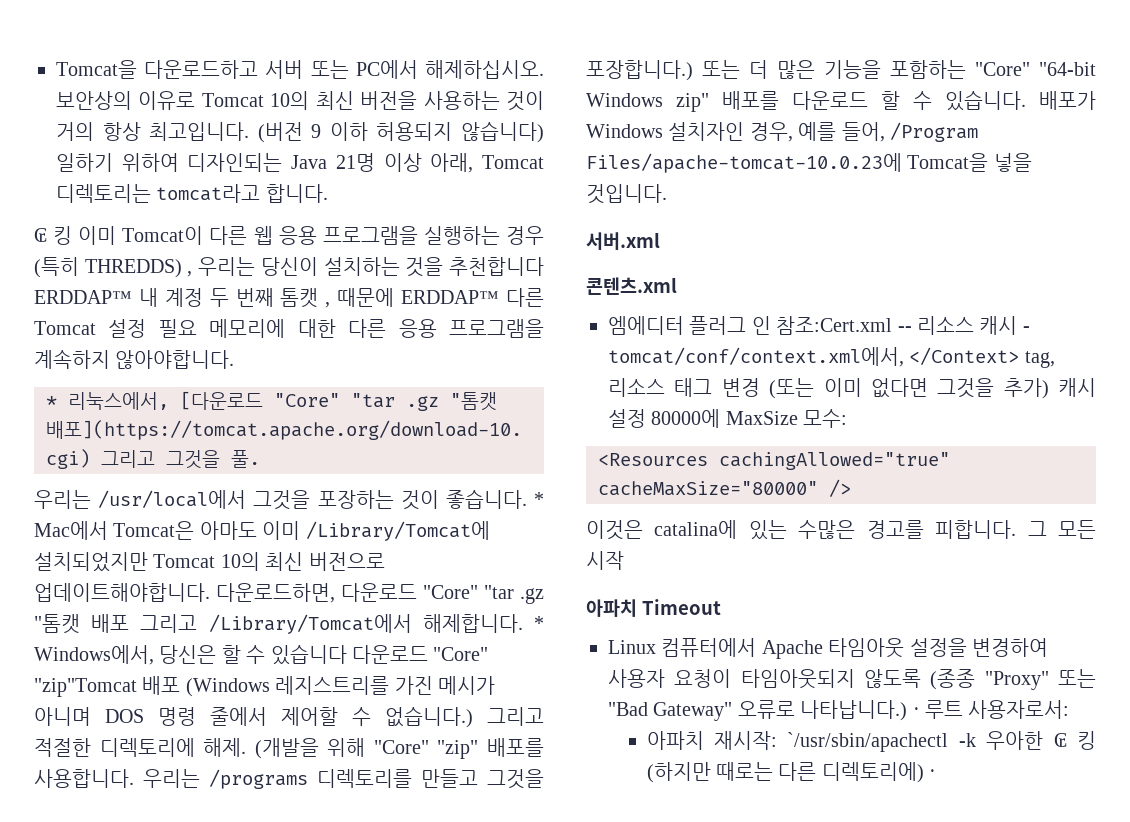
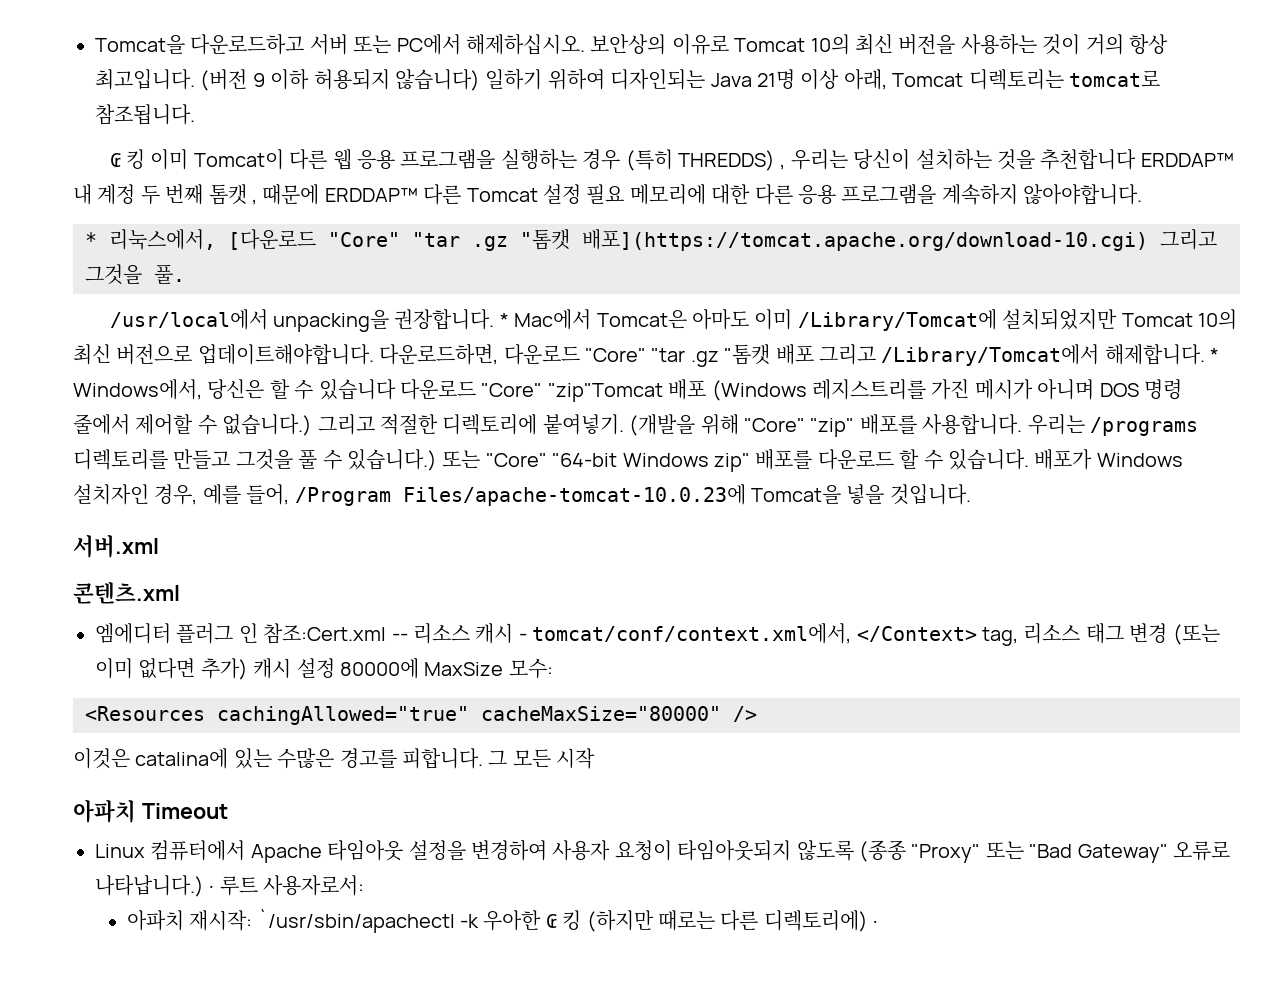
- (버전 9 이하 허용되지 않습니다) 일하기 위하여 디자인되는 Java 21명 이상 아래, Tomcat 디렉토리는 tomcat라고 합니다.
+ (버전 9 이하 허용되지 않습니다) 일하기 위하여 디자인되는 Java 21명 이상 아래, Tomcat 디렉토리는 tomcat로 참조됩니다.
- 우리는 /usr/local에서 그것을 포장하는 것이 좋습니다.
+ /usr/local에서 unpacking을 권장합니다.
- 그리고 적절한 디렉토리에 해제.
+ 그리고 적절한 디렉토리에 붙여넣기.
- 우리는 /programs 디렉토리를 만들고 그것을 포장합니다.) 또는 더 많은 기능을 포함하는 "Core" "64-bit Windows zip" 배포를 다운로드 할 수 있습니다.
+ 우리는 /programs 디렉토리를 만들고 그것을 풀 수 있습니다.) 또는 "Core" "64-bit Windows zip" 배포를 다운로드 할 수 있습니다.
- 엠에디터 플러그 인 참조:Cert.xml -- 리소스 캐시 - tomcat/conf/context.xml에서, </Context> tag, 리소스 태그 변경 (또는 이미 없다면 그것을 추가) 캐시 설정 80000에 MaxSize 모수:
+ 엠에디터 플러그 인 참조:Cert.xml -- 리소스 캐시 - tomcat/conf/context.xml에서, </Context> tag, 리소스 태그 변경 (또는 이미 없다면 추가) 캐시 설정 80000에 MaxSize 모수:

